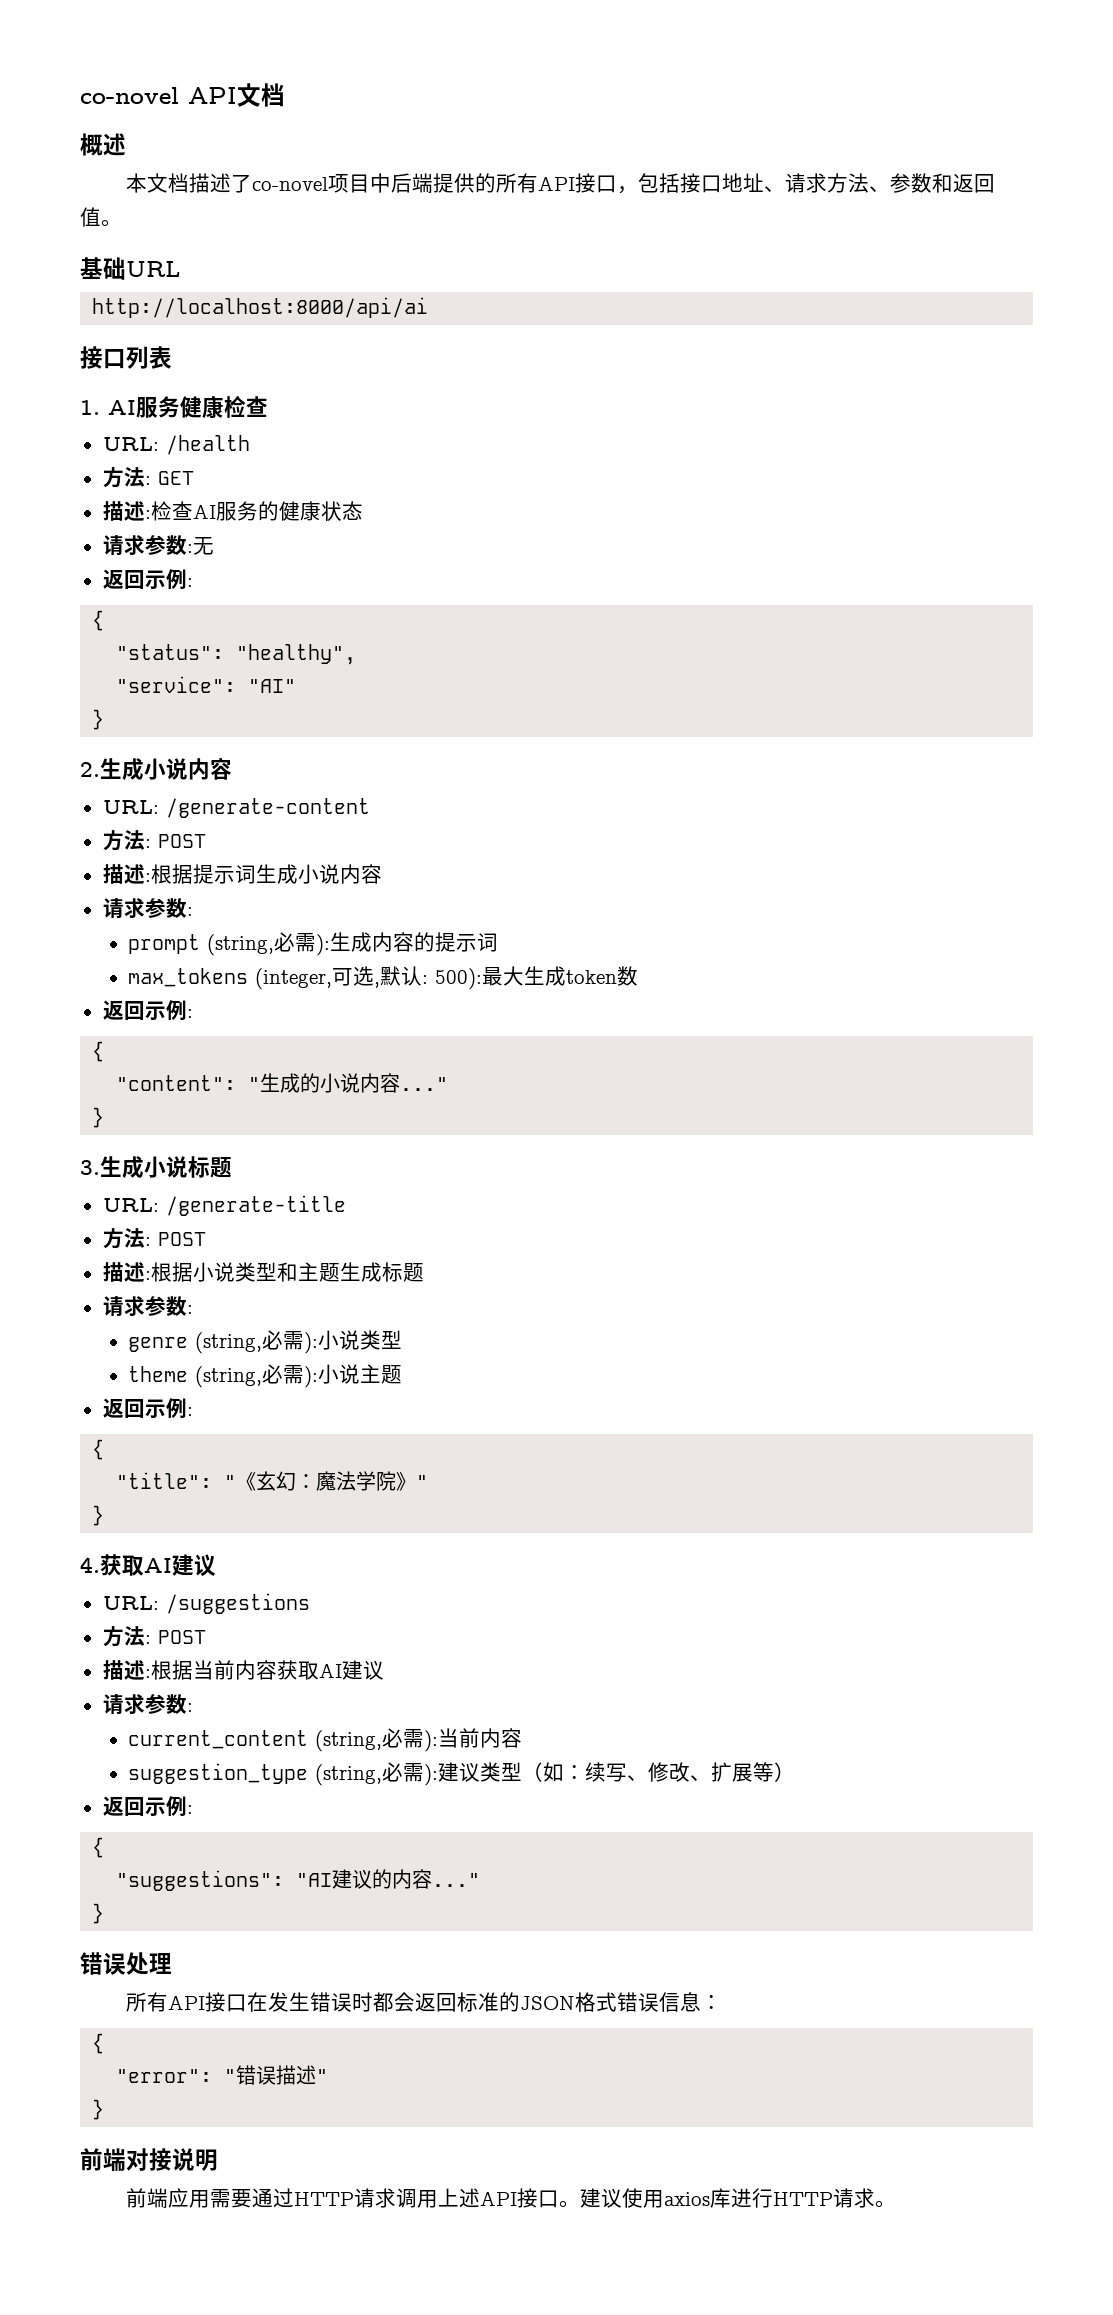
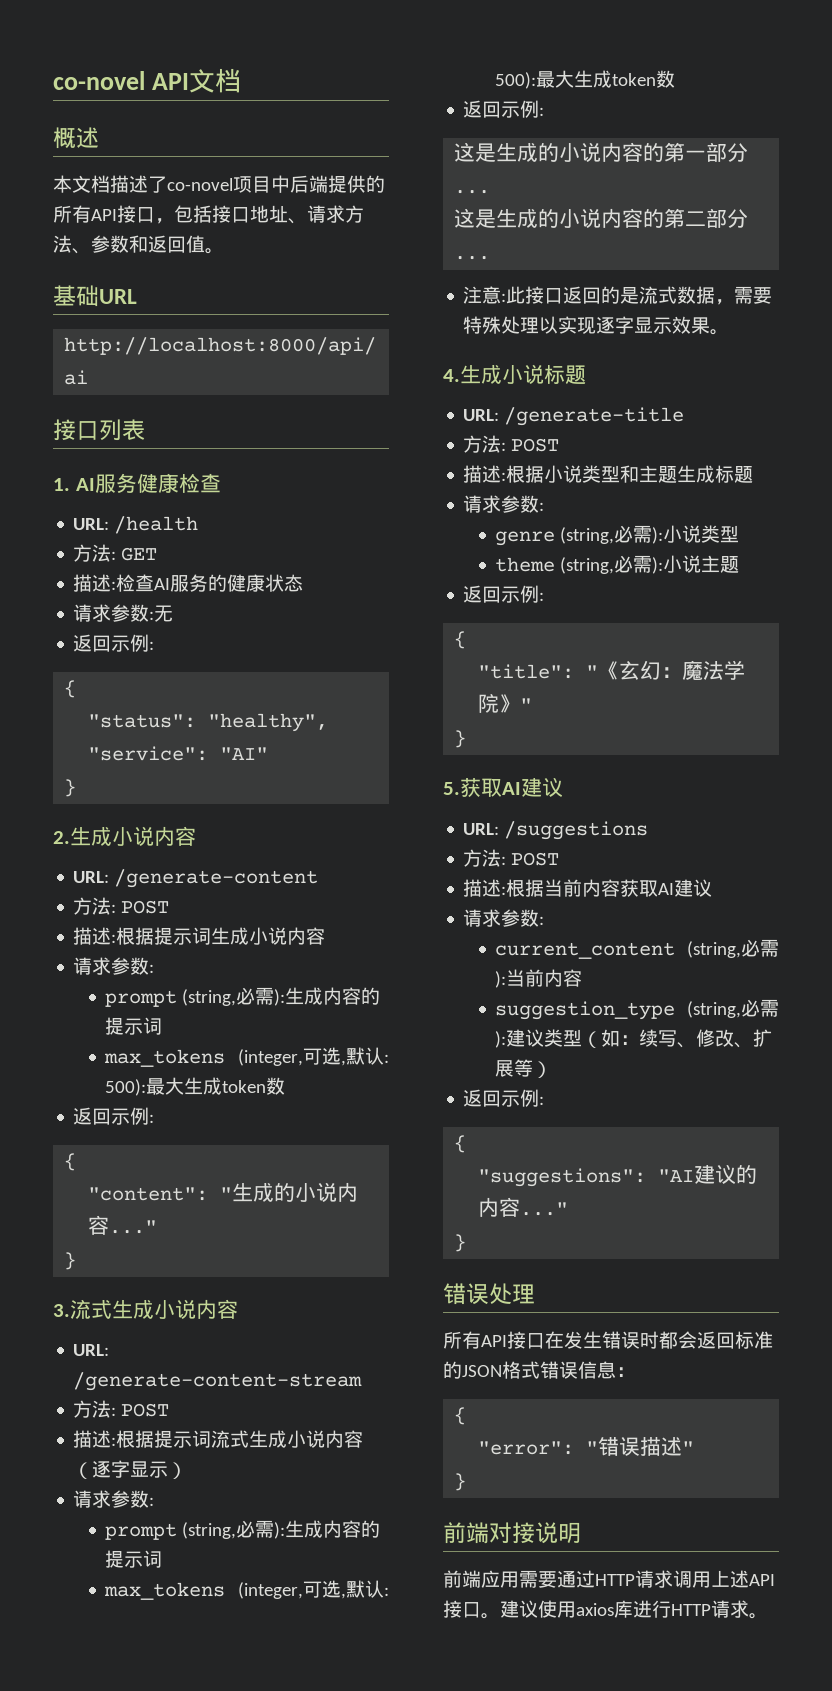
- 3.生成小说标题
+ 3.流式生成小说内容
+ URL: /generate-content-stream
+ 方法: POST
+ 描述:根据提示词流式生成小说内容（逐字显示）
+ 请求参数:
+ prompt (string,必需):生成内容的提示词
+ max_tokens (integer,可选,默认: 500):最大生成token数
+ 返回示例:
+ 这是生成的小说内容的第一部分...
+ 这是生成的小说内容的第二部分...
+ 注意:此接口返回的是流式数据，需要特殊处理以实现逐字显示效果。
+ 4.生成小说标题
- 4.获取AI建议
+ 5.获取AI建议

